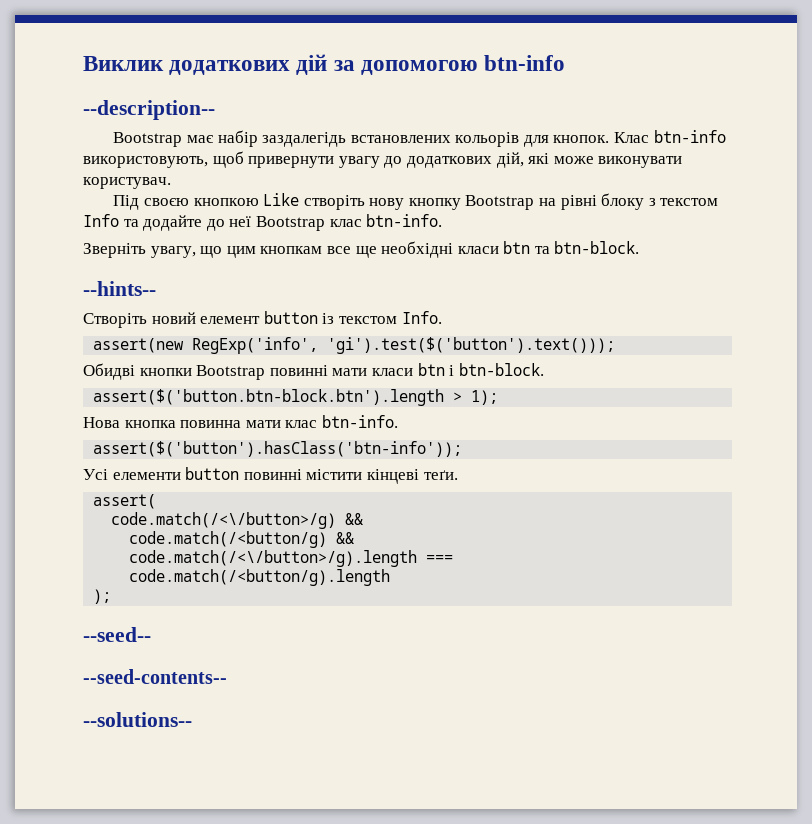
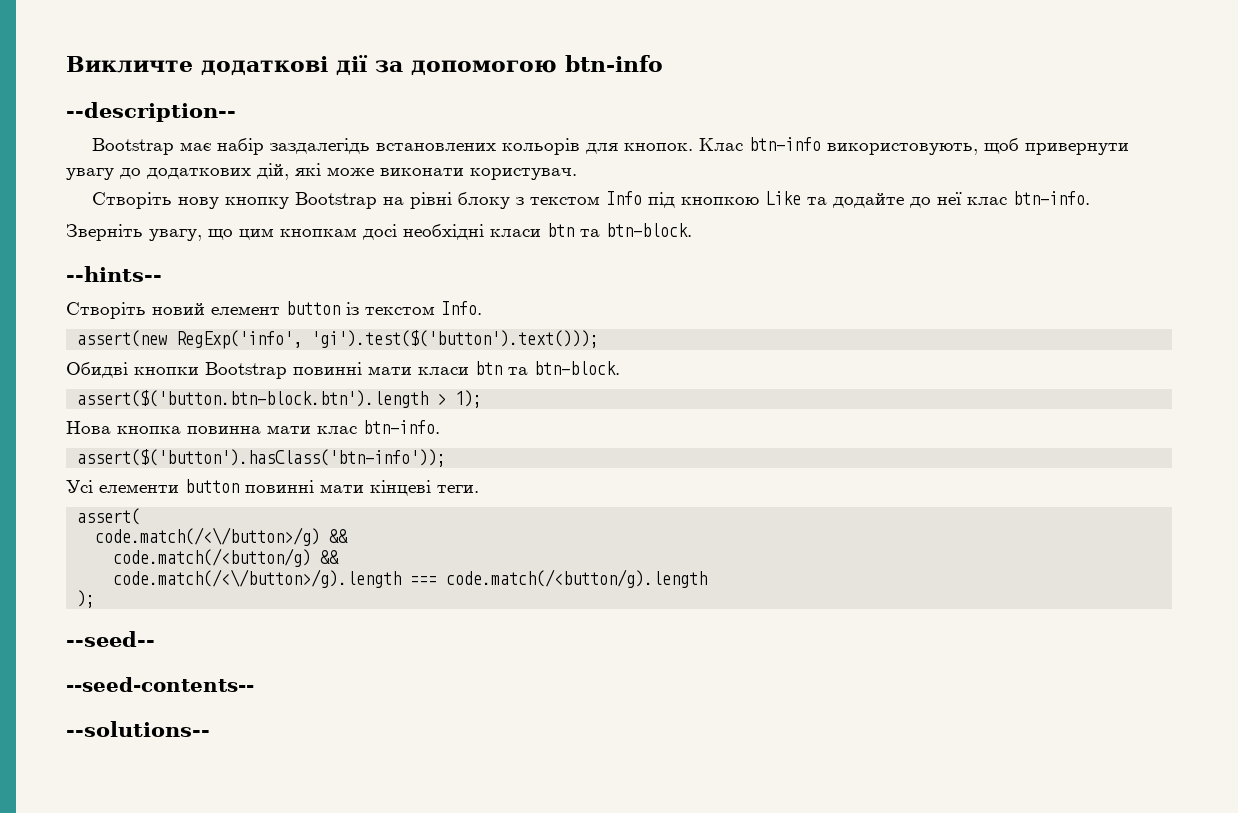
- Виклик додаткових дій за допомогою btn-info
+ Викличте додаткові дії за допомогою btn-info
- Клас btn-info використовують, щоб привернути увагу до додаткових дій, які може виконувати користувач.
+ Клас btn-info використовують, щоб привернути увагу до додаткових дій, які може виконати користувач.
- Під своєю кнопкою Like створіть нову кнопку Bootstrap на рівні блоку з текстом Info та додайте до неї Bootstrap клас btn-info.
+ Створіть нову кнопку Bootstrap на рівні блоку з текстом Info під кнопкою Like та додайте до неї клас btn-info.
- Зверніть увагу, що цим кнопкам все ще необхідні класи btn та btn-block.
+ Зверніть увагу, що цим кнопкам досі необхідні класи btn та btn-block.
- Обидві кнопки Bootstrap повинні мати класи btn і btn-block.
+ Обидві кнопки Bootstrap повинні мати класи btn та btn-block.
- Усі елементи button повинні містити кінцеві теґи.
+ Усі елементи button повинні мати кінцеві теги.

